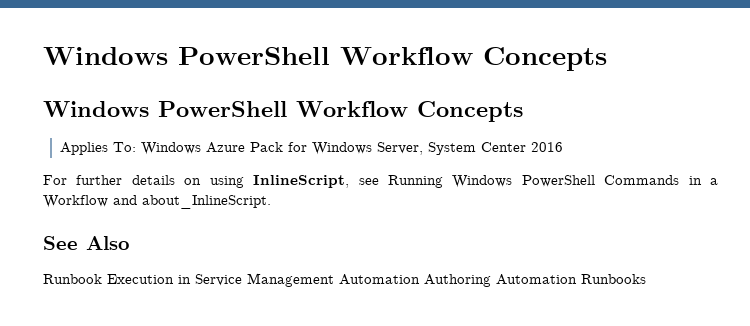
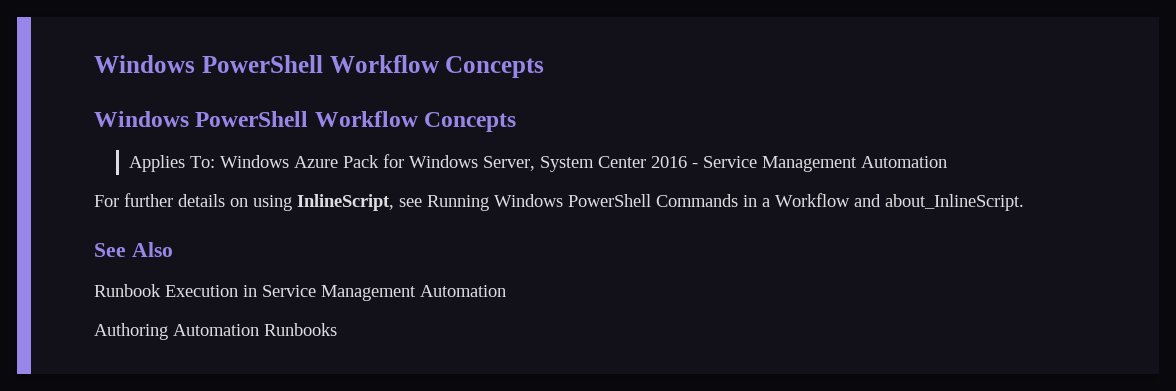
- Applies To: Windows Azure Pack for Windows Server, System Center 2016
+ Applies To: Windows Azure Pack for Windows Server, System Center 2016 - Service Management Automation
- Runbook Execution in Service Management Automation Authoring Automation Runbooks
+ Runbook Execution in Service Management Automation
+ Authoring Automation Runbooks

